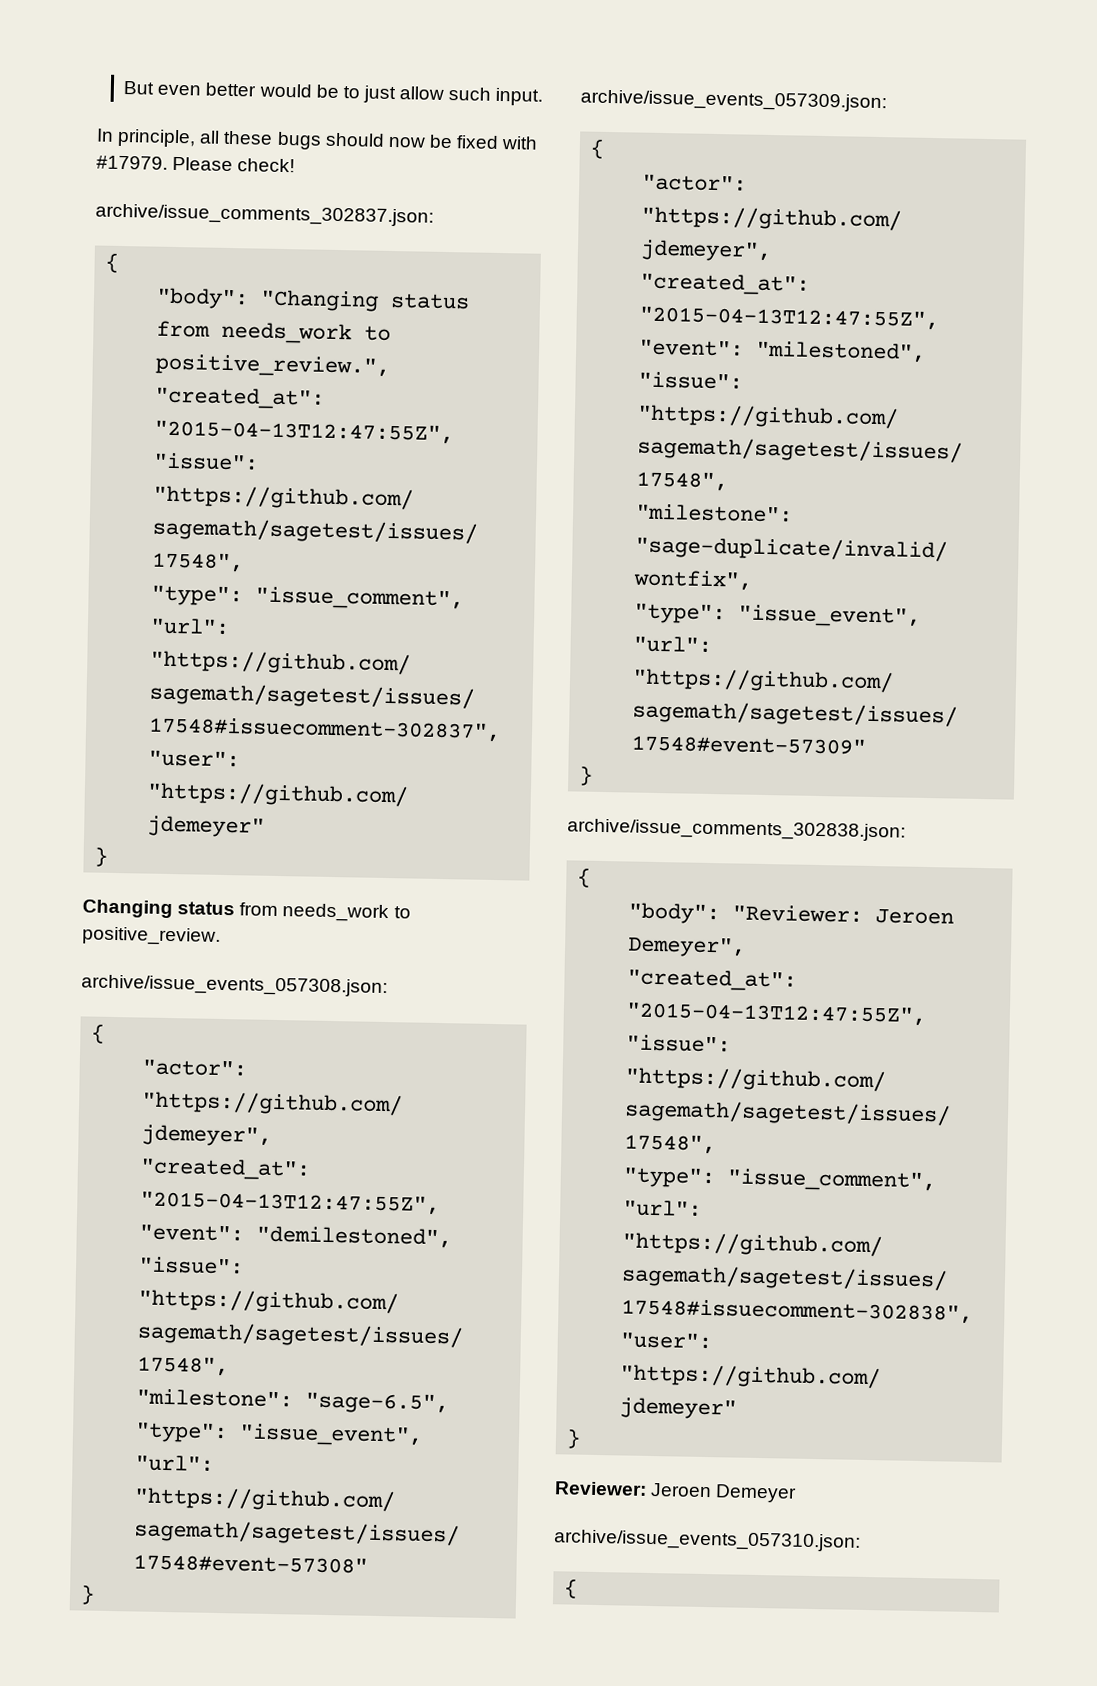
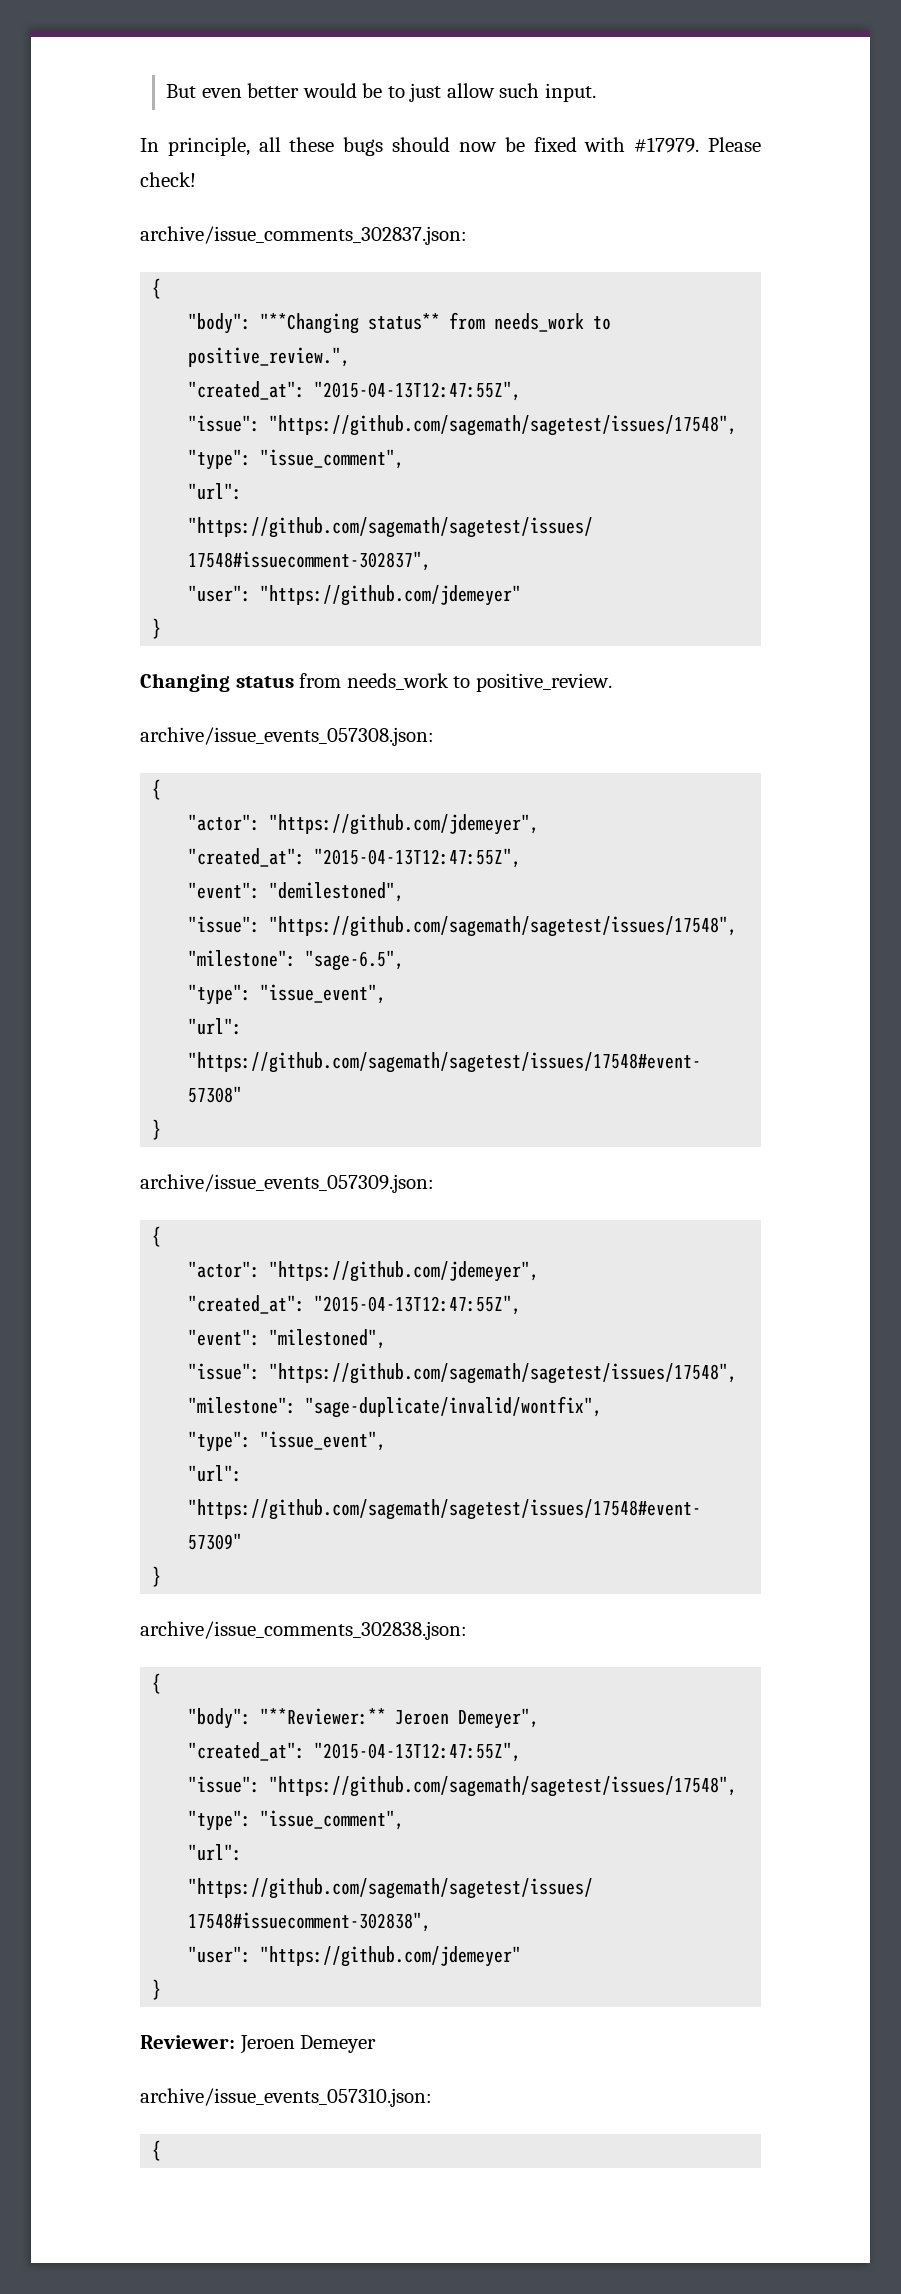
- "body": "Changing status from needs_work to positive_review.",
+ "body": "**Changing status** from needs_work to positive_review.",
- "body": "Reviewer: Jeroen Demeyer",
+ "body": "**Reviewer:** Jeroen Demeyer",

